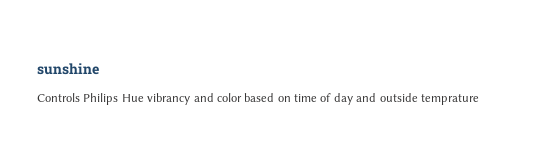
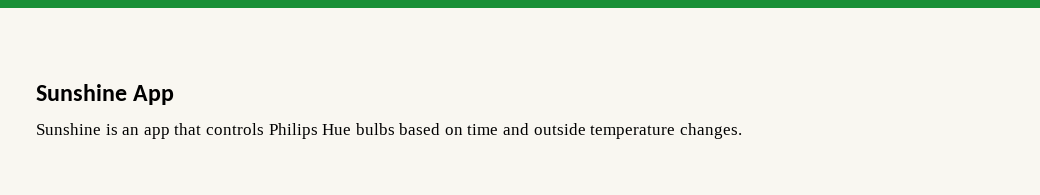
- sunshine
- Controls Philips Hue vibrancy and color based on time of day and outside temprature
+ Sunshine App
+ Sunshine is an app that controls Philips Hue bulbs based on time and outside temperature changes.

